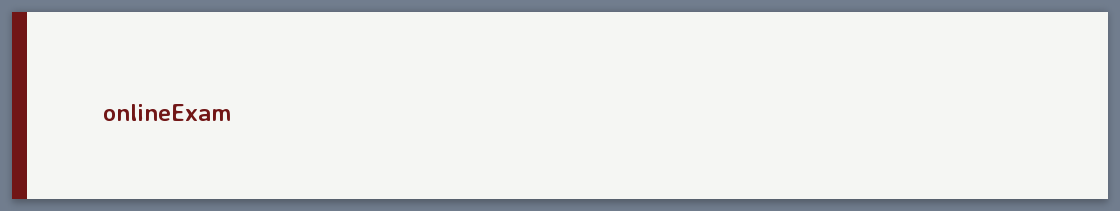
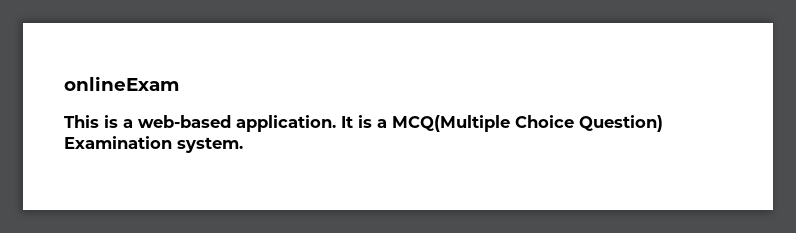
+ This is a web-based application. It is a MCQ(Multiple Choice Question) Examination system.

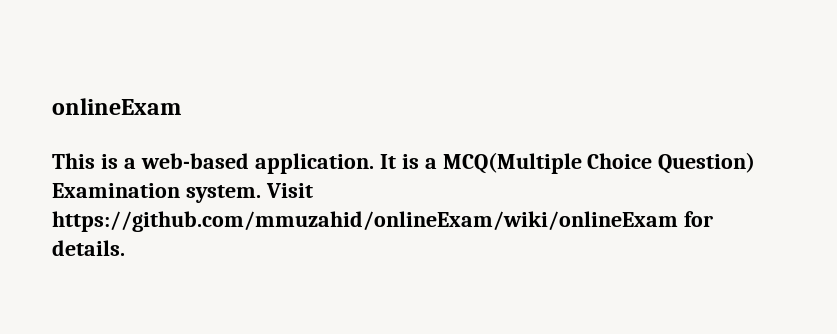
+ Visit https://github.com/mmuzahid/onlineExam/wiki/onlineExam for details.

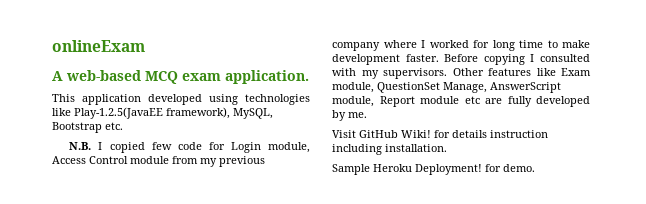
- This is a web-based application. It is a MCQ(Multiple Choice Question) Examination system. Visit https://github.com/mmuzahid/onlineExam/wiki/onlineExam for details.
+ A web-based MCQ exam application.
+ This application developed using technologies like Play-1.2.5(JavaEE framework), MySQL, Bootstrap etc.
+ N.B. I copied few code for Login module, Access Control module from my previous company where I worked for long time to make development faster. Before copying I consulted with my supervisors. Other features like Exam module, QuestionSet Manage, AnswerScript module, Report module etc are fully developed by me.
+ Visit GitHub Wiki! for details instruction including installation.
+ Sample Heroku Deployment! for demo.

